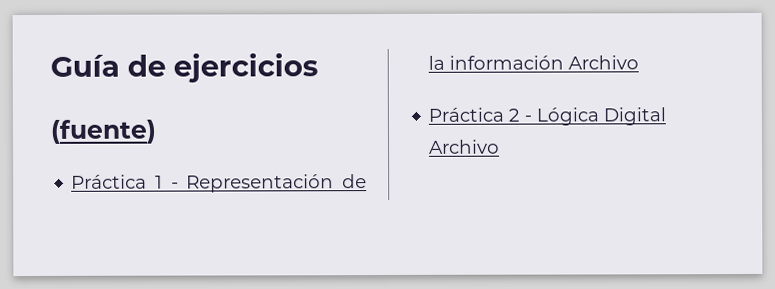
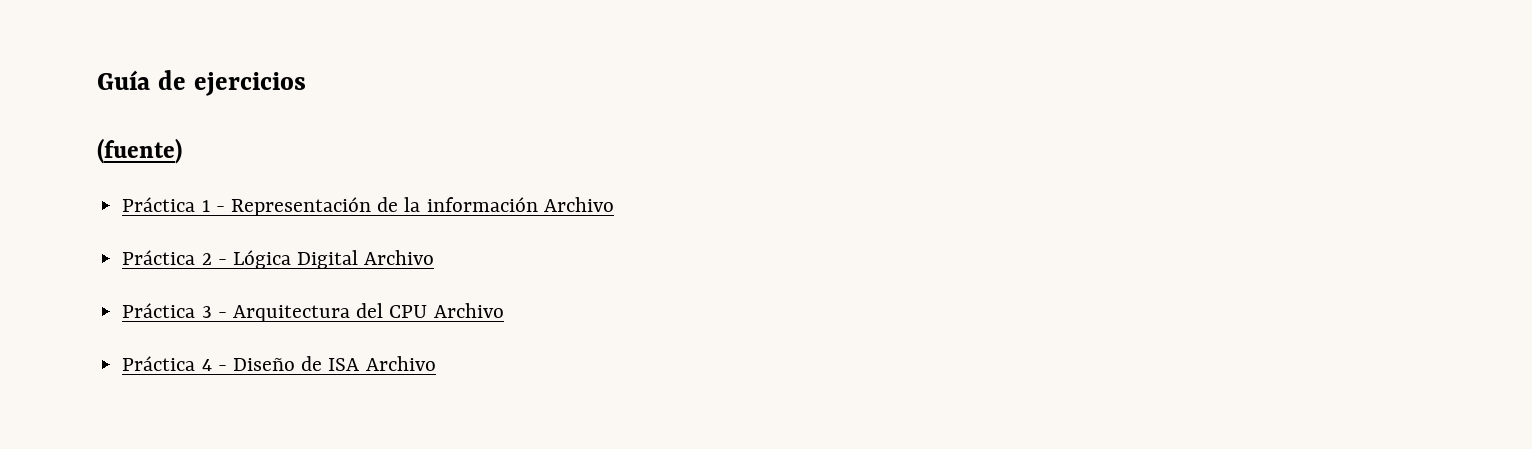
+ Práctica 3 - Arquitectura del CPU Archivo
+ Práctica 4 - Diseño de ISA Archivo

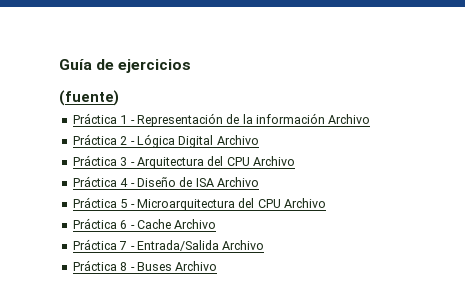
+ Práctica 5 - Microarquitectura del CPU Archivo
+ Práctica 6 - Cache Archivo
+ Práctica 7 - Entrada/Salida Archivo
+ Práctica 8 - Buses Archivo

